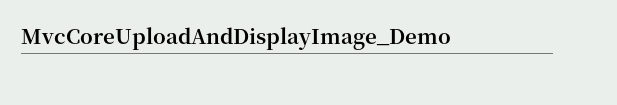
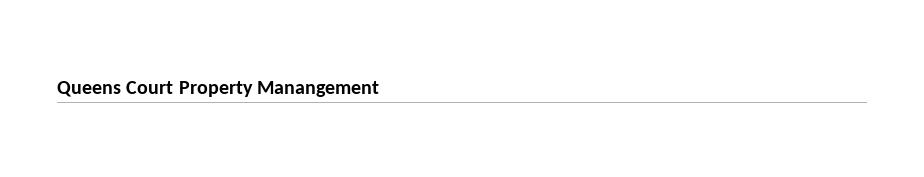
- MvcCoreUploadAndDisplayImage_Demo
+ Queens Court Property Manangement

